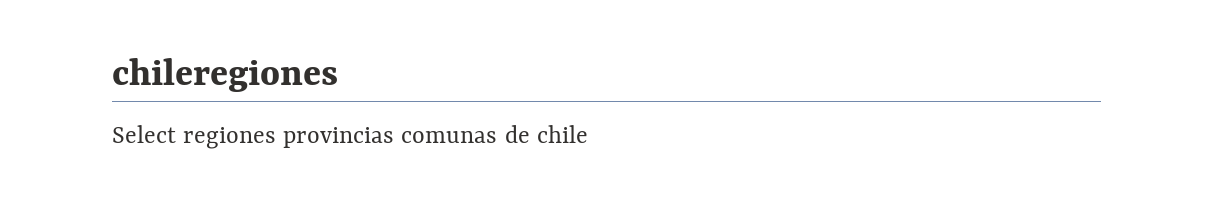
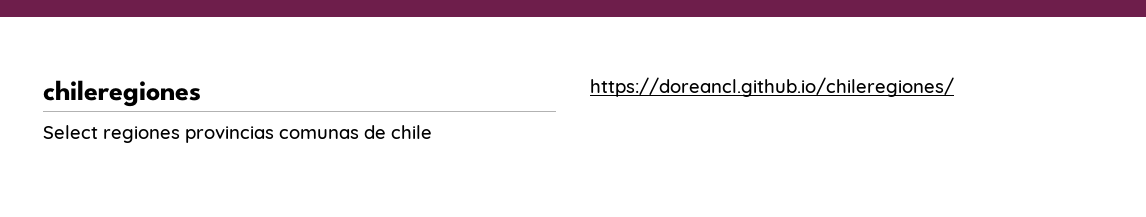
- Select regiones provincias comunas de chile
+ Select regiones provincias comunas de chile https://doreancl.github.io/chileregiones/

